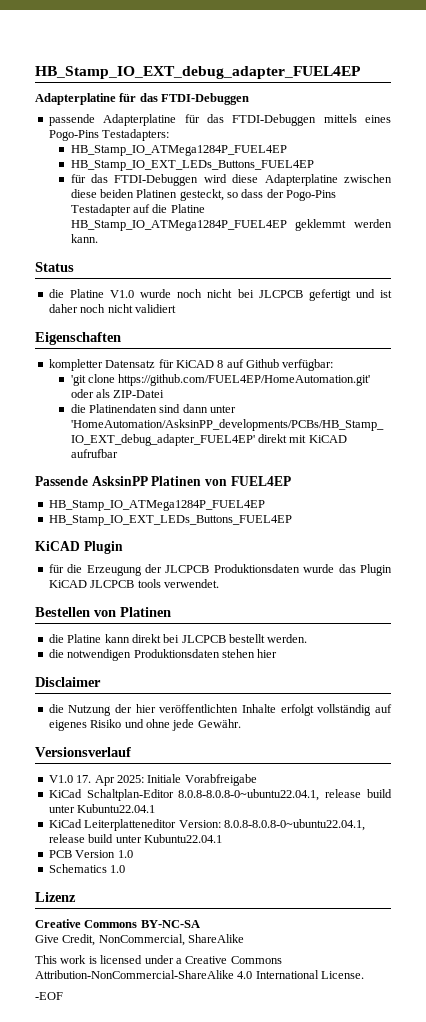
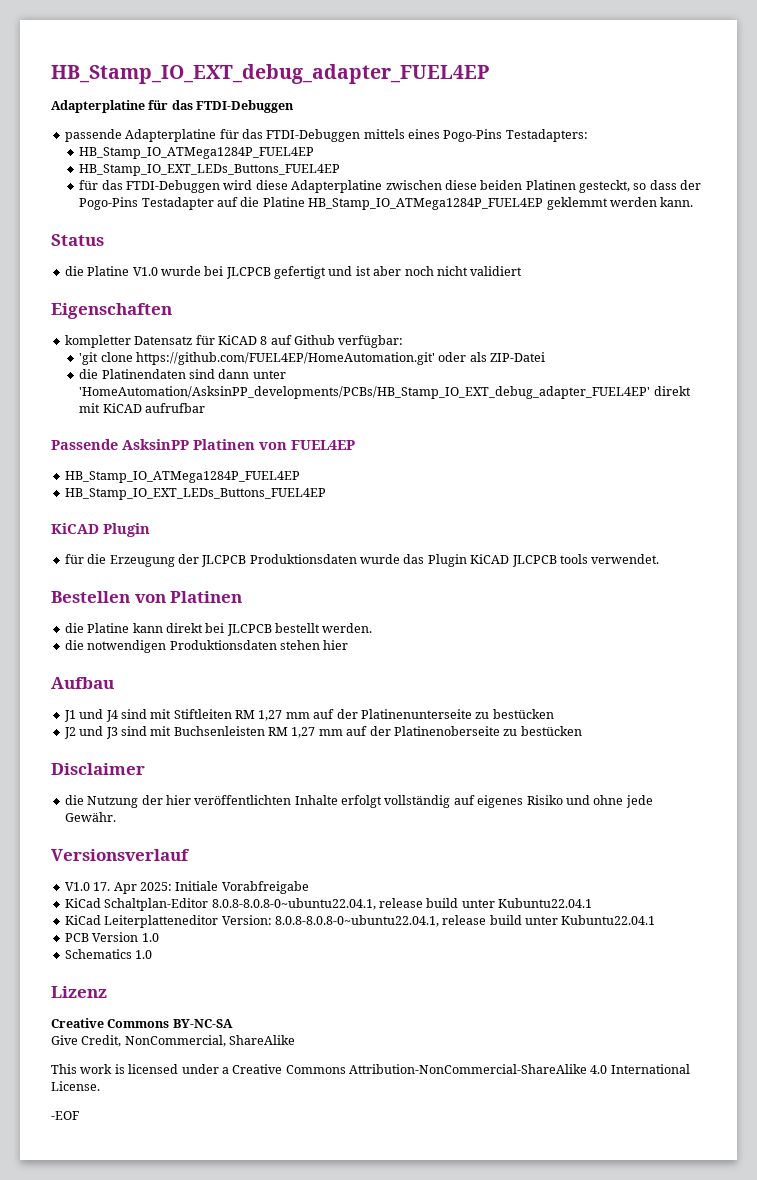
- die Platine V1.0 wurde noch nicht bei JLCPCB gefertigt und ist daher noch nicht validiert
+ die Platine V1.0 wurde bei JLCPCB gefertigt und ist aber noch nicht validiert
+ Aufbau
+ J1 und J4 sind mit Stiftleiten RM 1,27 mm auf der Platinenunterseite zu bestücken
+ J2 und J3 sind mit Buchsenleisten RM 1,27 mm auf der Platinenoberseite zu bestücken

